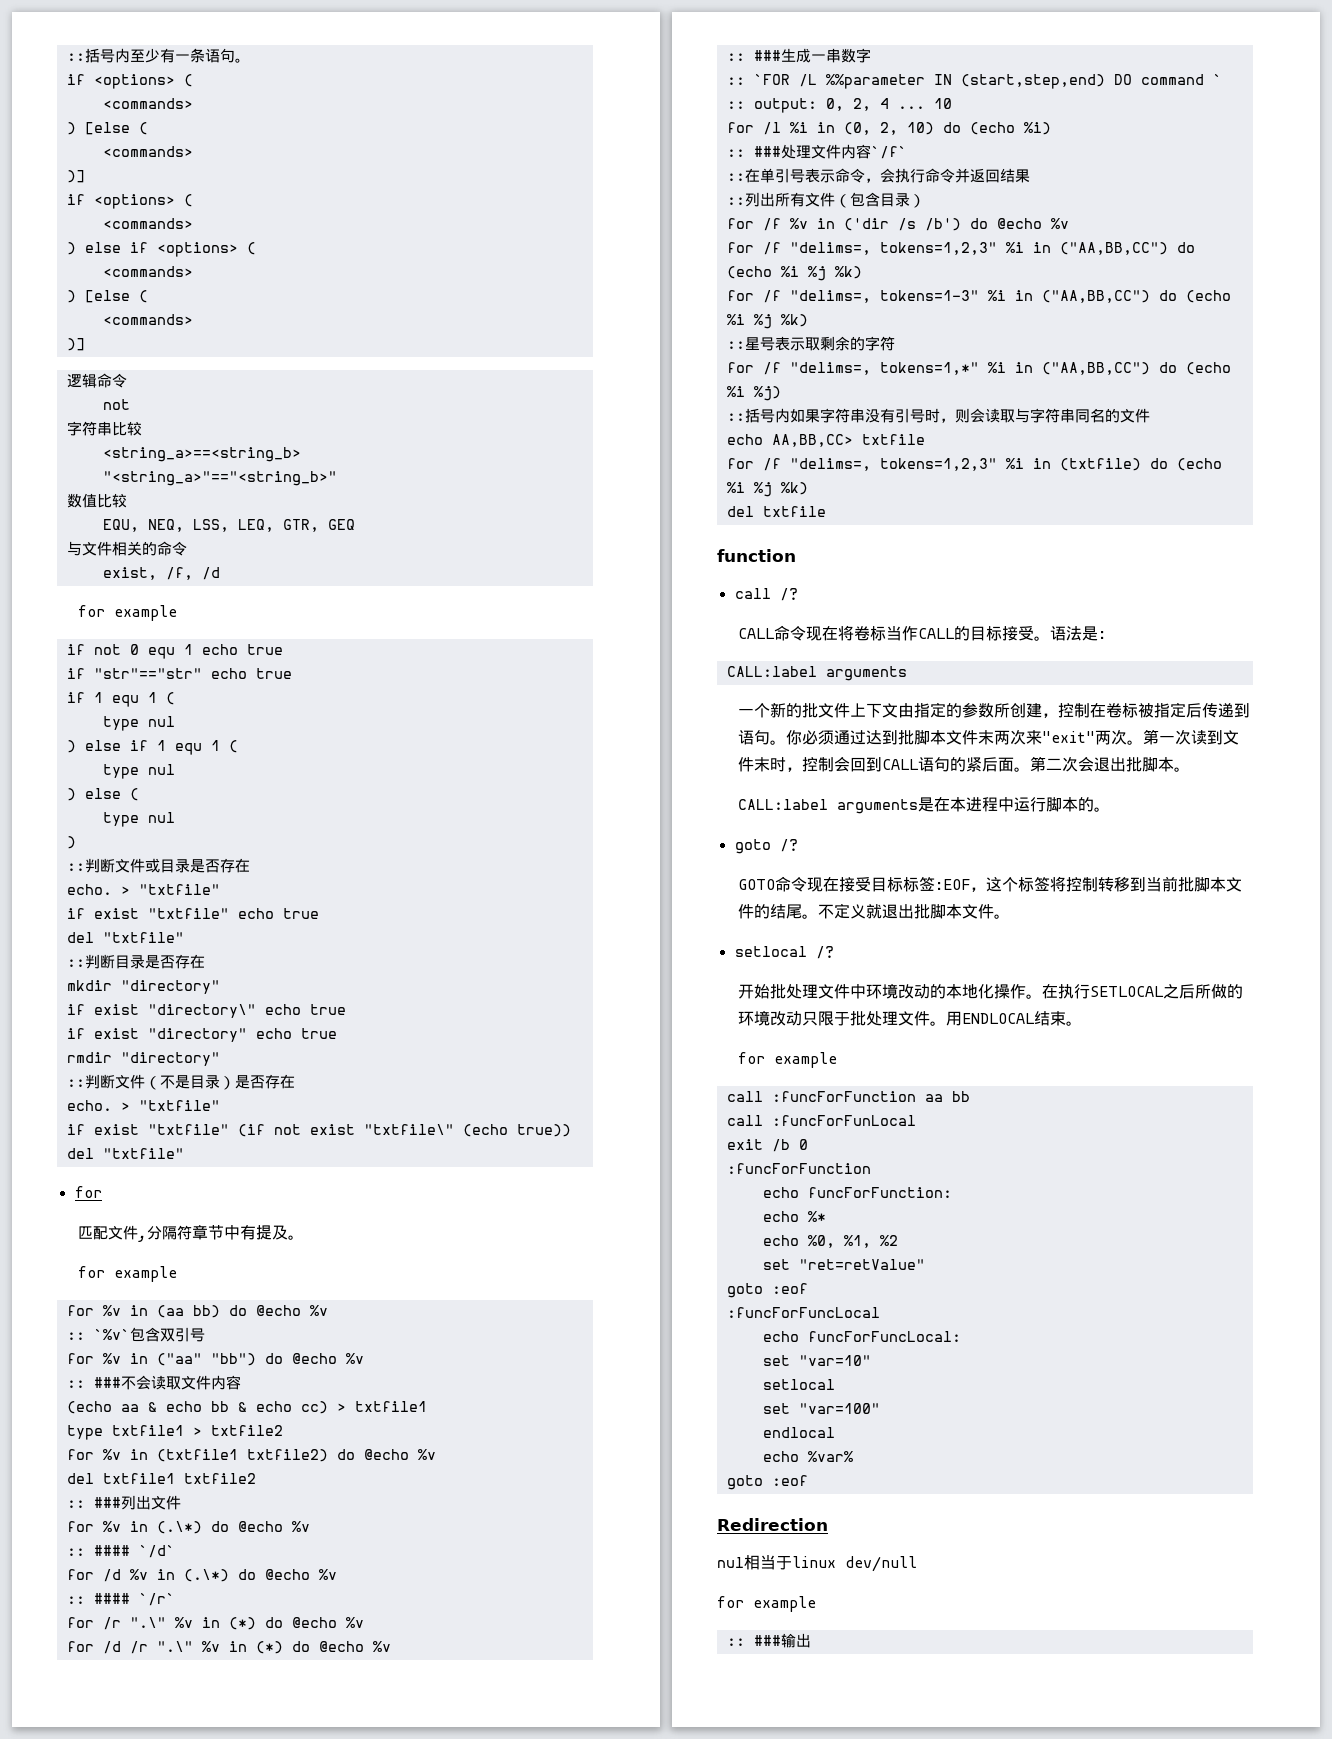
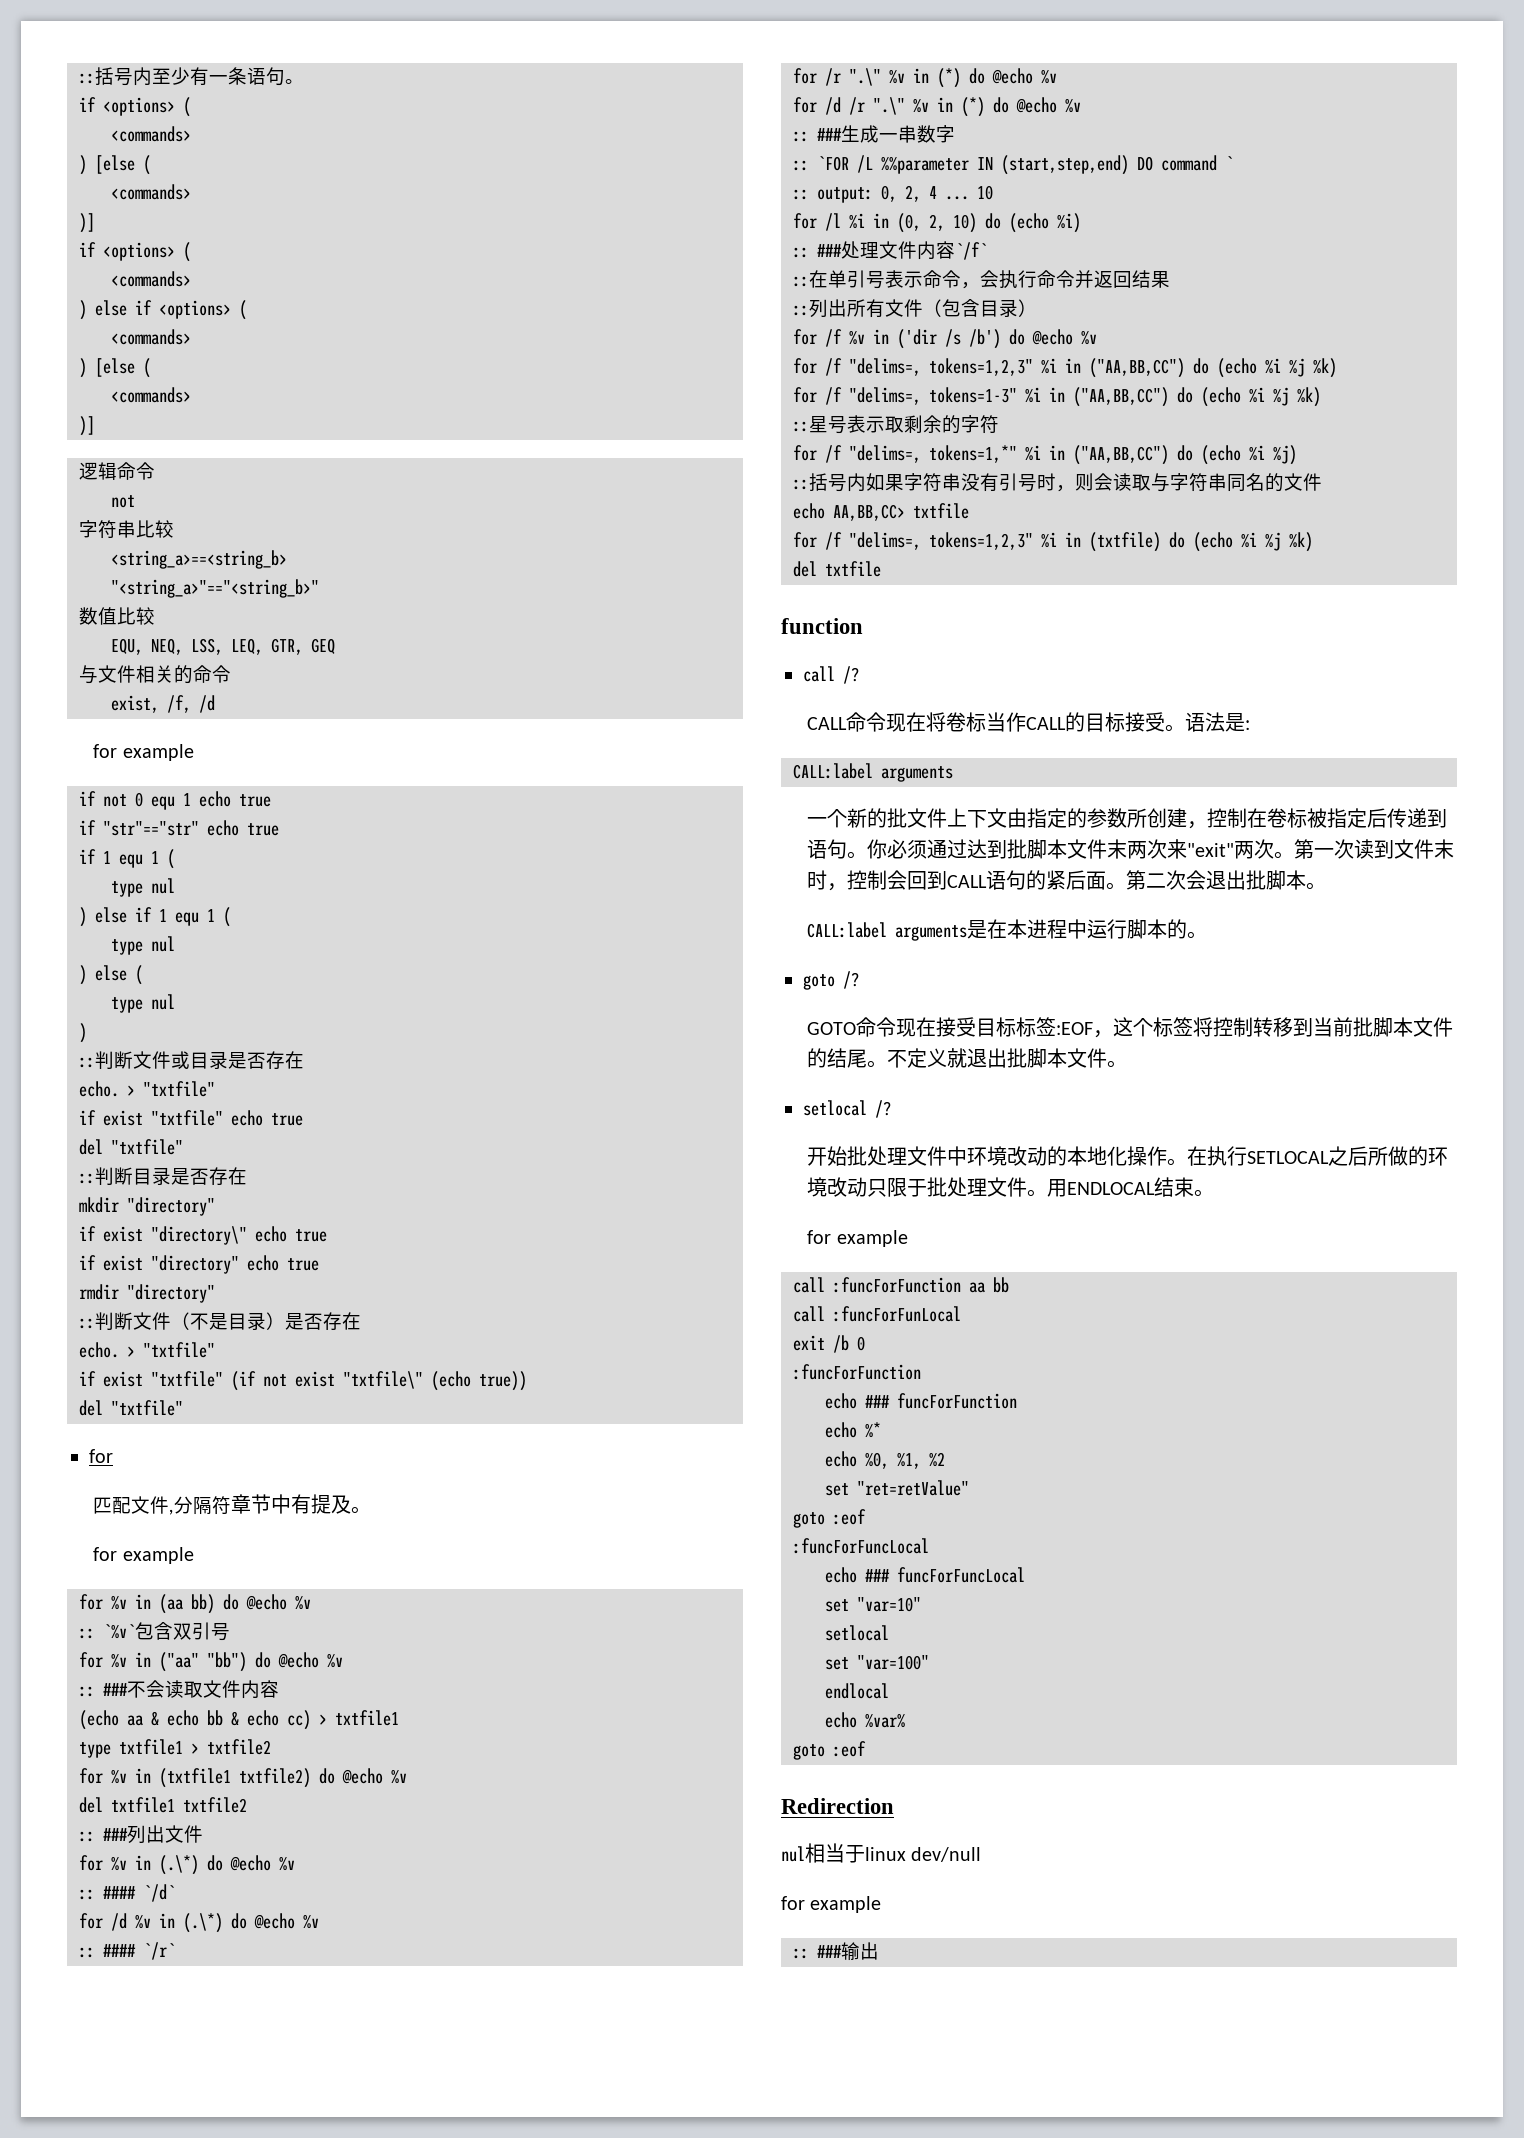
- echo funcForFunction:
+ echo ### funcForFunction
- echo funcForFuncLocal:
+ echo ### funcForFuncLocal

